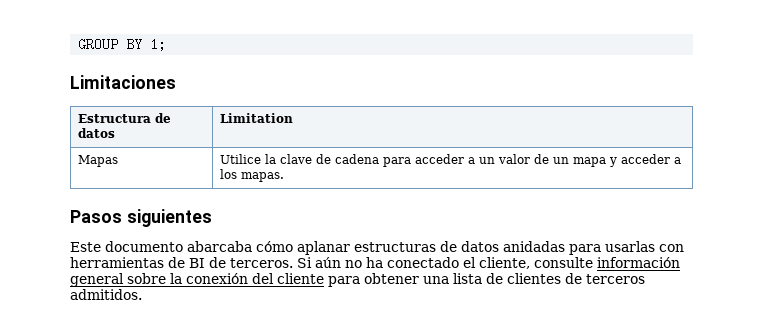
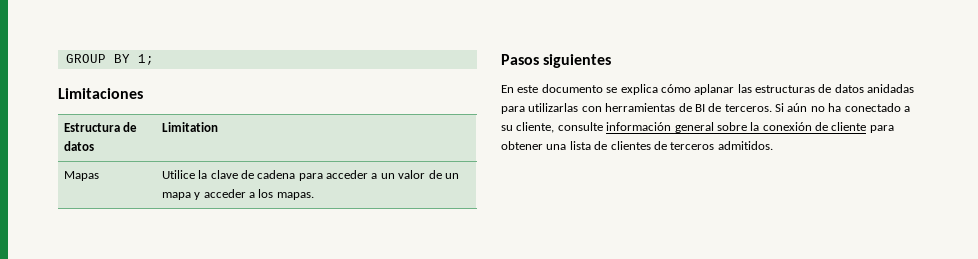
- Este documento abarcaba cómo aplanar estructuras de datos anidadas para usarlas con herramientas de BI de terceros.
+ En este documento se explica cómo aplanar las estructuras de datos anidadas para utilizarlas con herramientas de BI de terceros.
- Si aún no ha conectado el cliente, consulte información general sobre la conexión del cliente para obtener una lista de clientes de terceros admitidos.
+ Si aún no ha conectado a su cliente, consulte información general sobre la conexión de cliente para obtener una lista de clientes de terceros admitidos.

